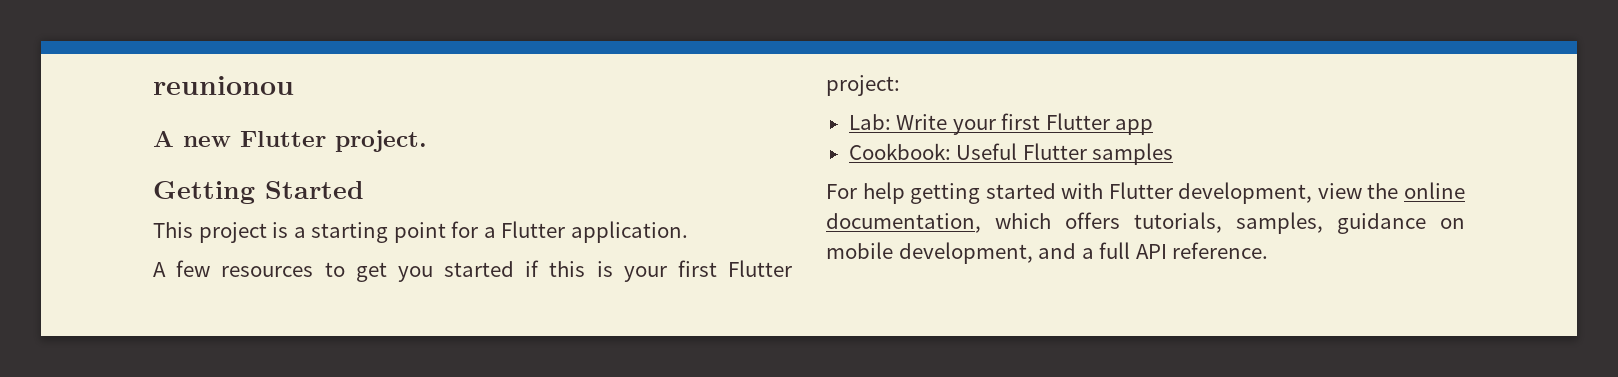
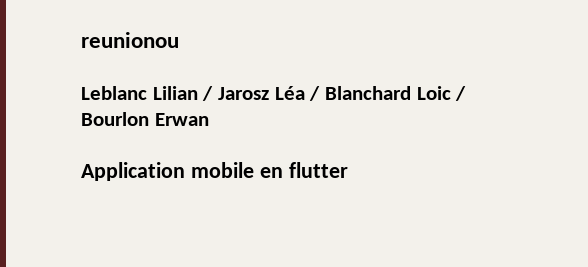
- A new Flutter project.
- Getting Started
- This project is a starting point for a Flutter application.
- A few resources to get you started if this is your first Flutter project:
- Lab: Write your first Flutter app
- Cookbook: Useful Flutter samples
- For help getting started with Flutter development, view the online documentation, which offers tutorials, samples, guidance on mobile development, and a full API reference.
+ Leblanc Lilian / Jarosz Léa / Blanchard Loic / Bourlon Erwan
+ Application mobile en flutter

